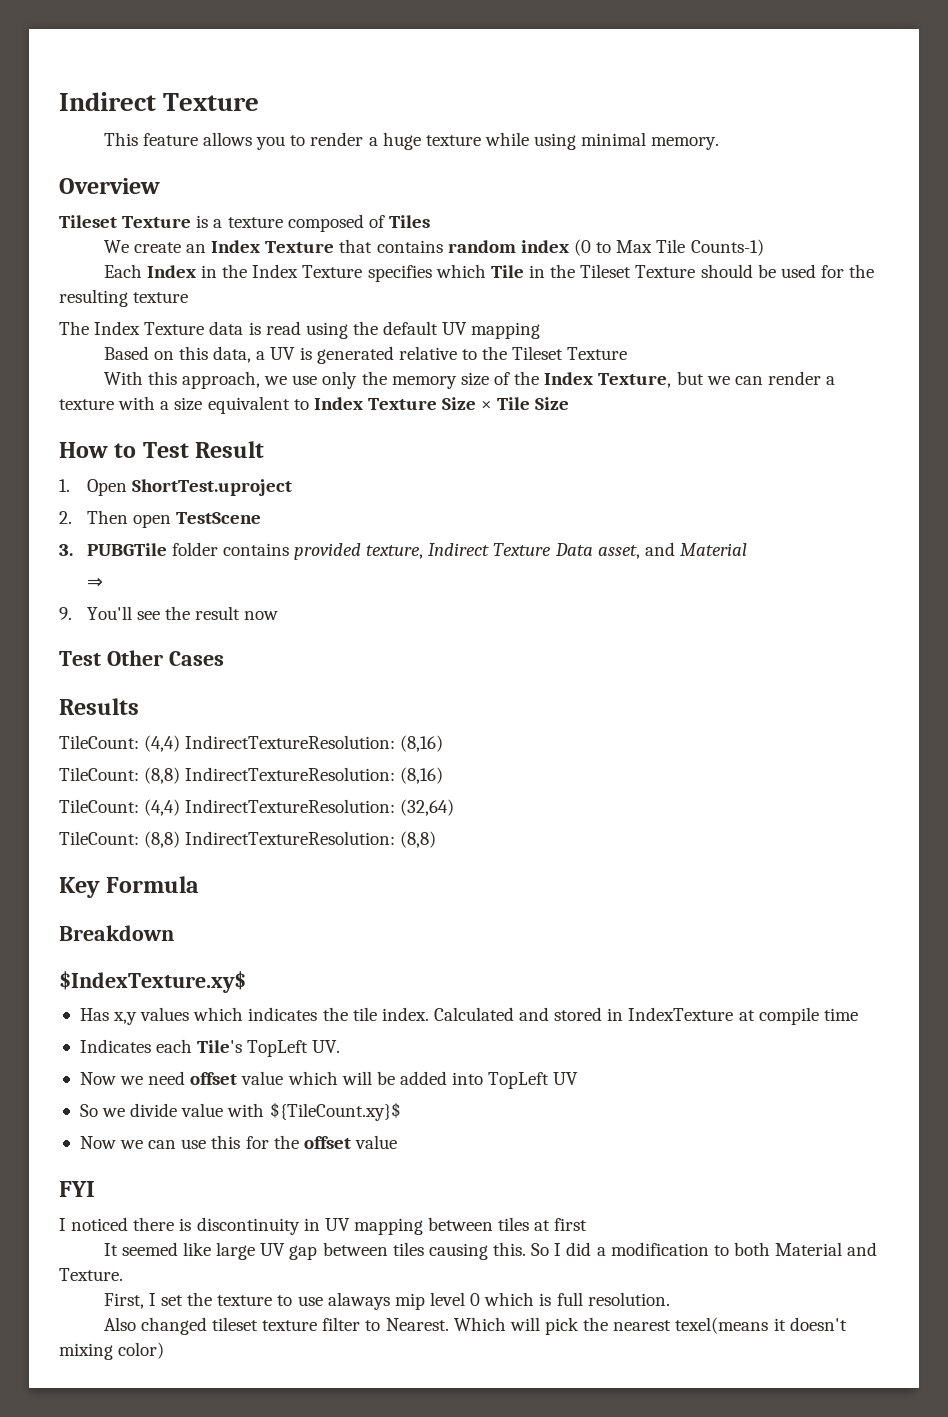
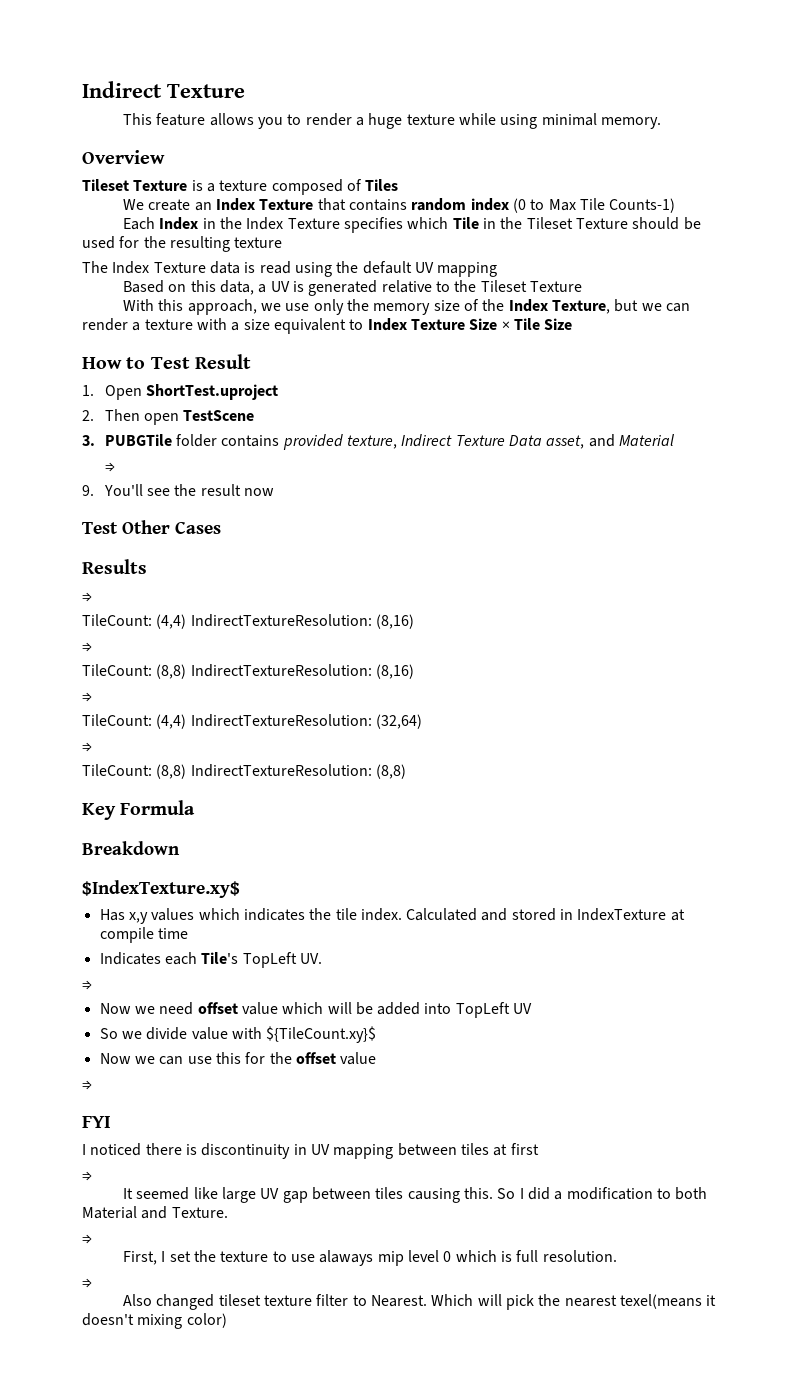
  Results
+ ⇒
  TileCount: (4,4) IndirectTextureResolution: (8,16)
+ ⇒
  TileCount: (8,8) IndirectTextureResolution: (8,16)
+ ⇒
  TileCount: (4,4) IndirectTextureResolution: (32,64)
+ ⇒
  Indicates each Tile's TopLeft UV.
+ ⇒
  Now we can use this for the offset value
+ ⇒
  I noticed there is discontinuity in UV mapping between tiles at first
+ ⇒
  So I did a modification to both Material and Texture.
+ ⇒
  First, I set the texture to use alaways mip level 0 which is full resolution.
+ ⇒

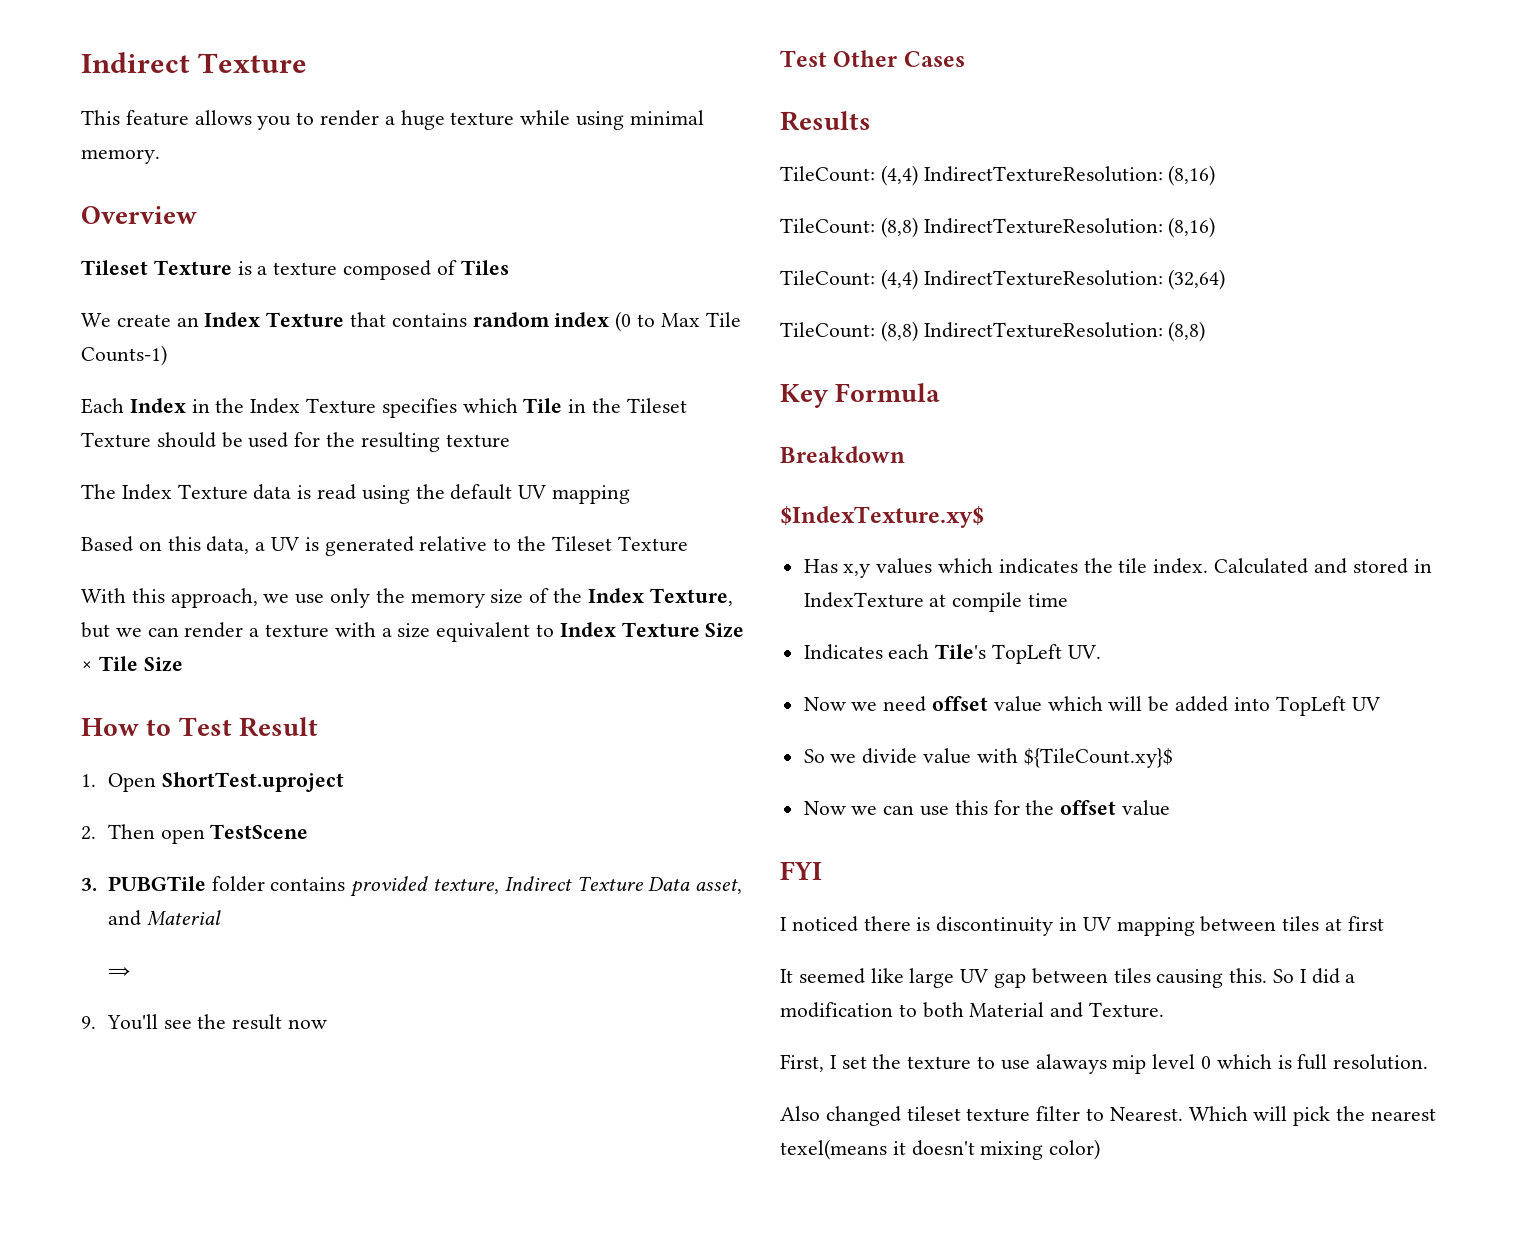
  Results
- ⇒
  TileCount: (4,4) IndirectTextureResolution: (8,16)
- ⇒
  TileCount: (8,8) IndirectTextureResolution: (8,16)
- ⇒
  TileCount: (4,4) IndirectTextureResolution: (32,64)
- ⇒
  Indicates each Tile's TopLeft UV.
- ⇒
  Now we can use this for the offset value
- ⇒
  I noticed there is discontinuity in UV mapping between tiles at first
- ⇒
  So I did a modification to both Material and Texture.
- ⇒
  First, I set the texture to use alaways mip level 0 which is full resolution.
- ⇒

